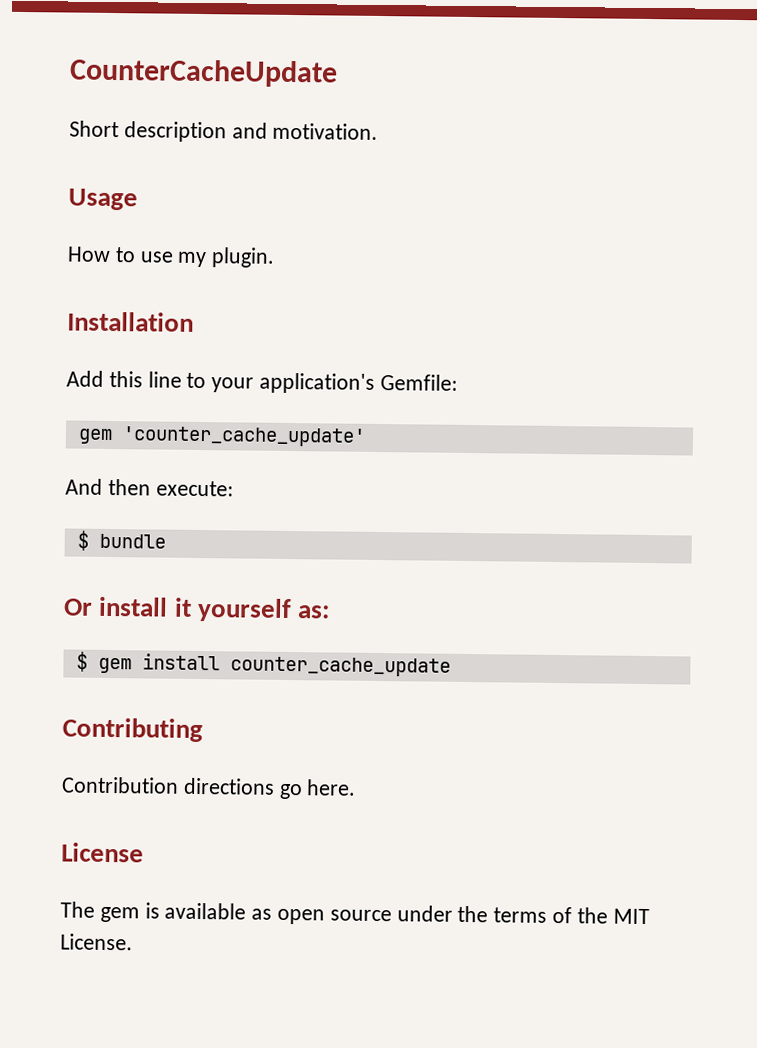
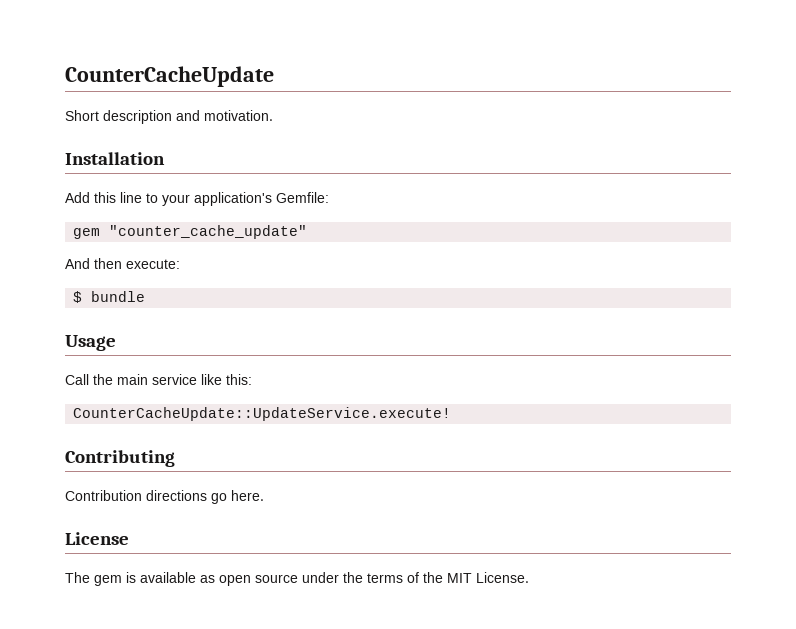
- Usage
- How to use my plugin.
- gem 'counter_cache_update'
+ gem "counter_cache_update"
- Or install it yourself as:
- $ gem install counter_cache_update
+ Usage
+ Call the main service like this:
+ CounterCacheUpdate::UpdateService.execute!

